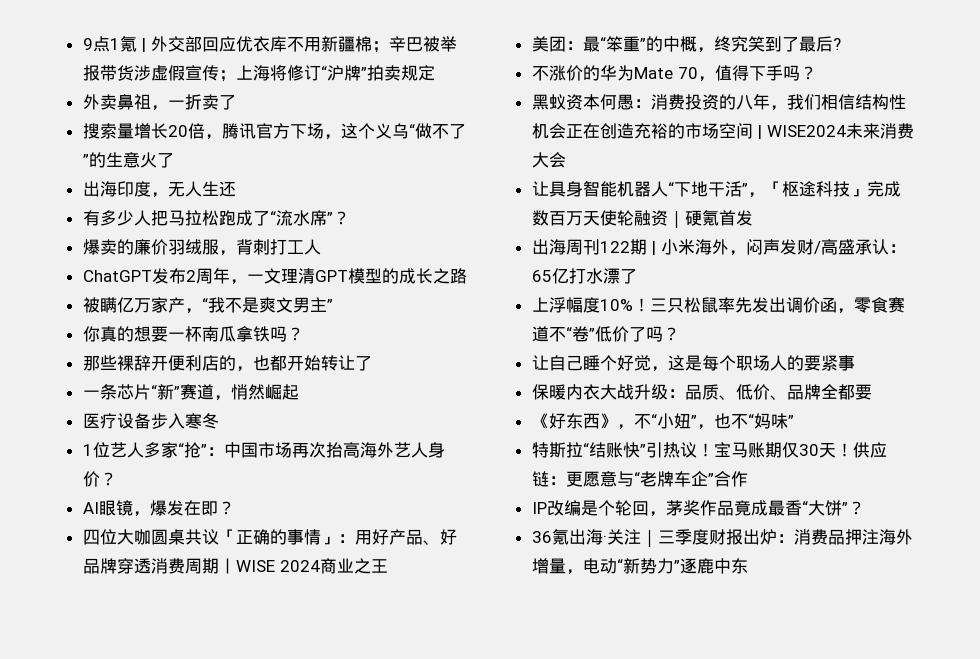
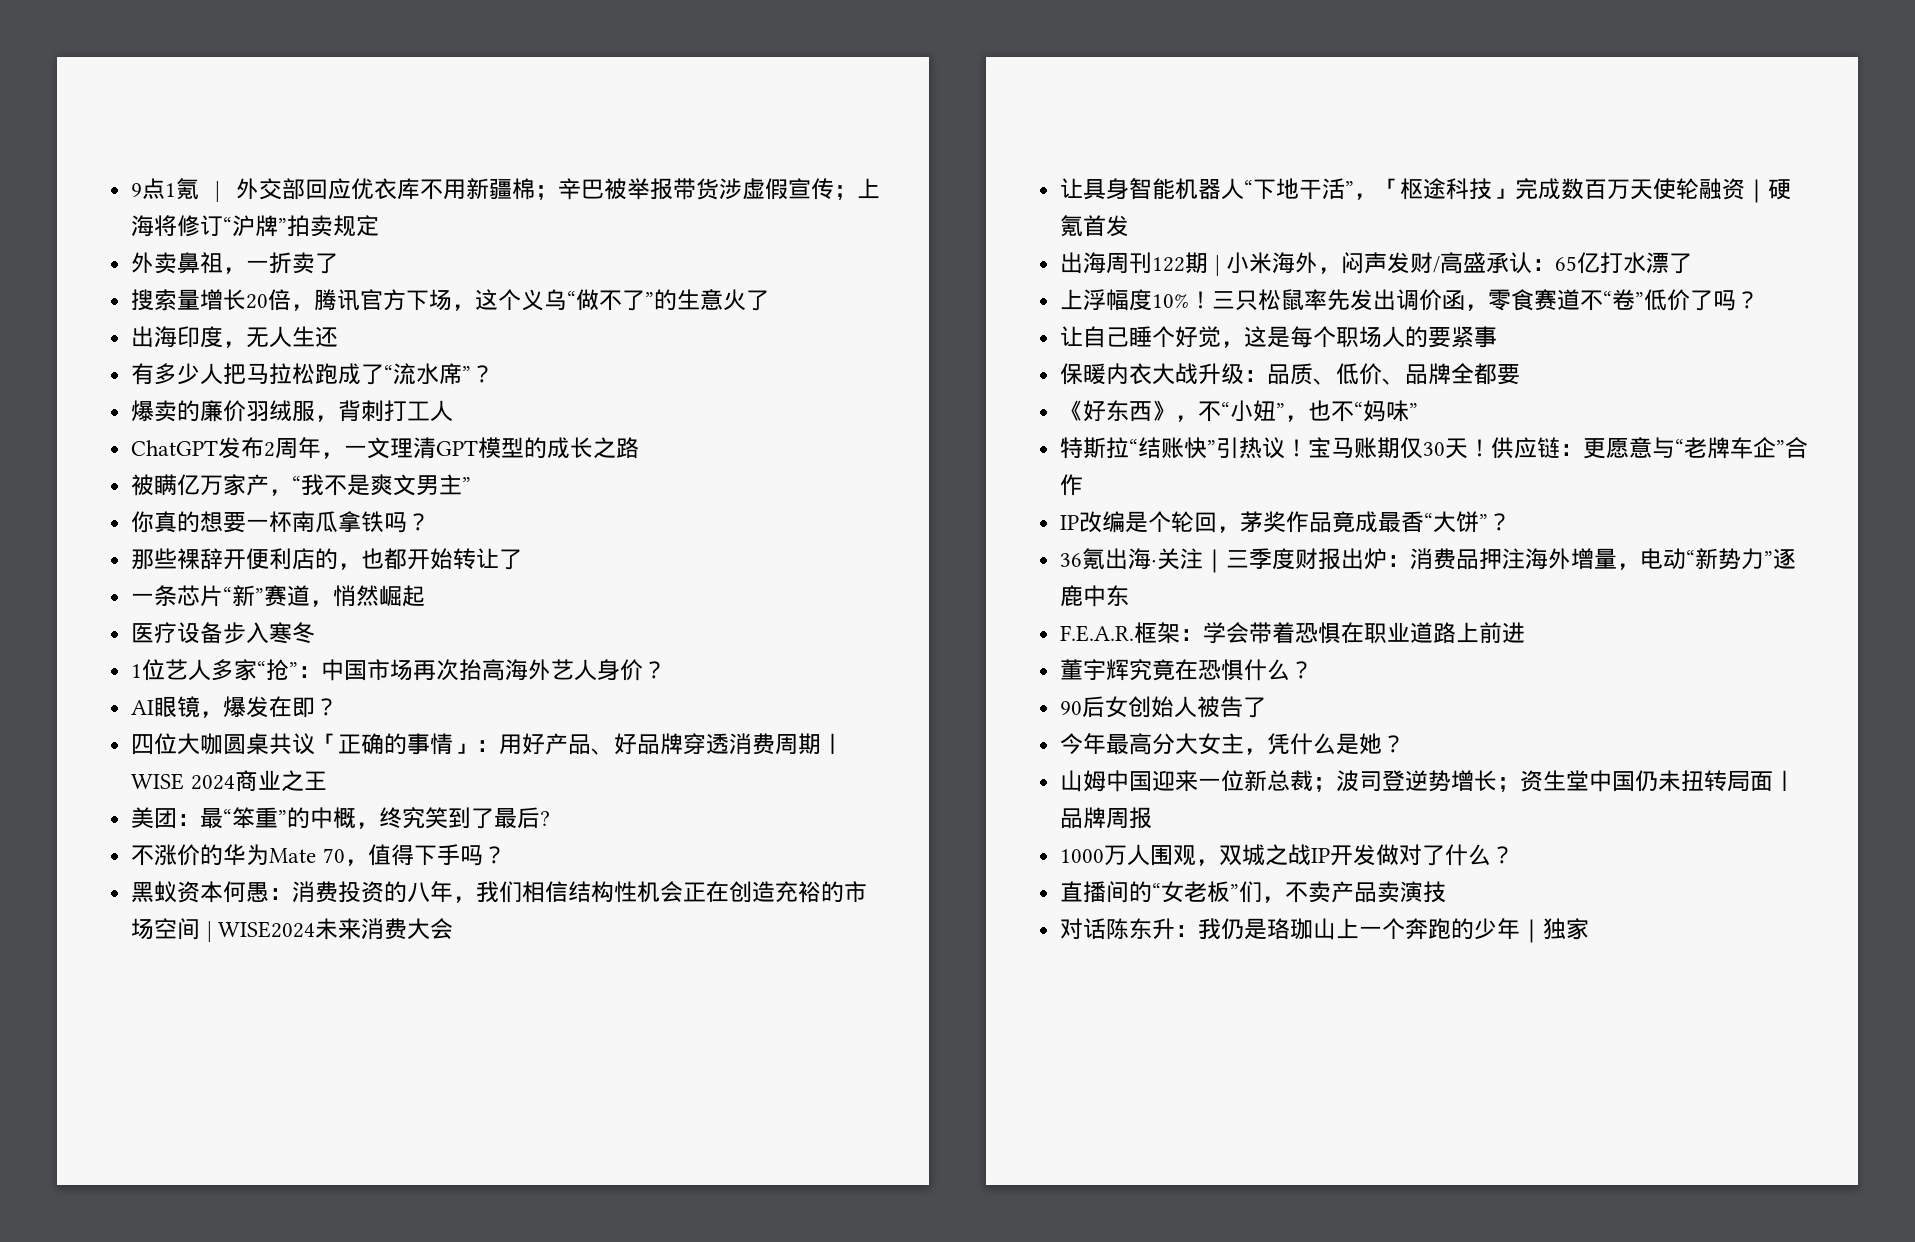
+ F.E.A.R.框架：学会带着恐惧在职业道路上前进
+ 董宇辉究竟在恐惧什么？
+ 90后女创始人被告了
+ 今年最高分大女主，凭什么是她？
+ 山姆中国迎来一位新总裁；波司登逆势增长；资生堂中国仍未扭转局面丨品牌周报
+ 1000万人围观，双城之战IP开发做对了什么？
+ 直播间的“女老板”们，不卖产品卖演技
+ 对话陈东升：我仍是珞珈山上一个奔跑的少年｜独家

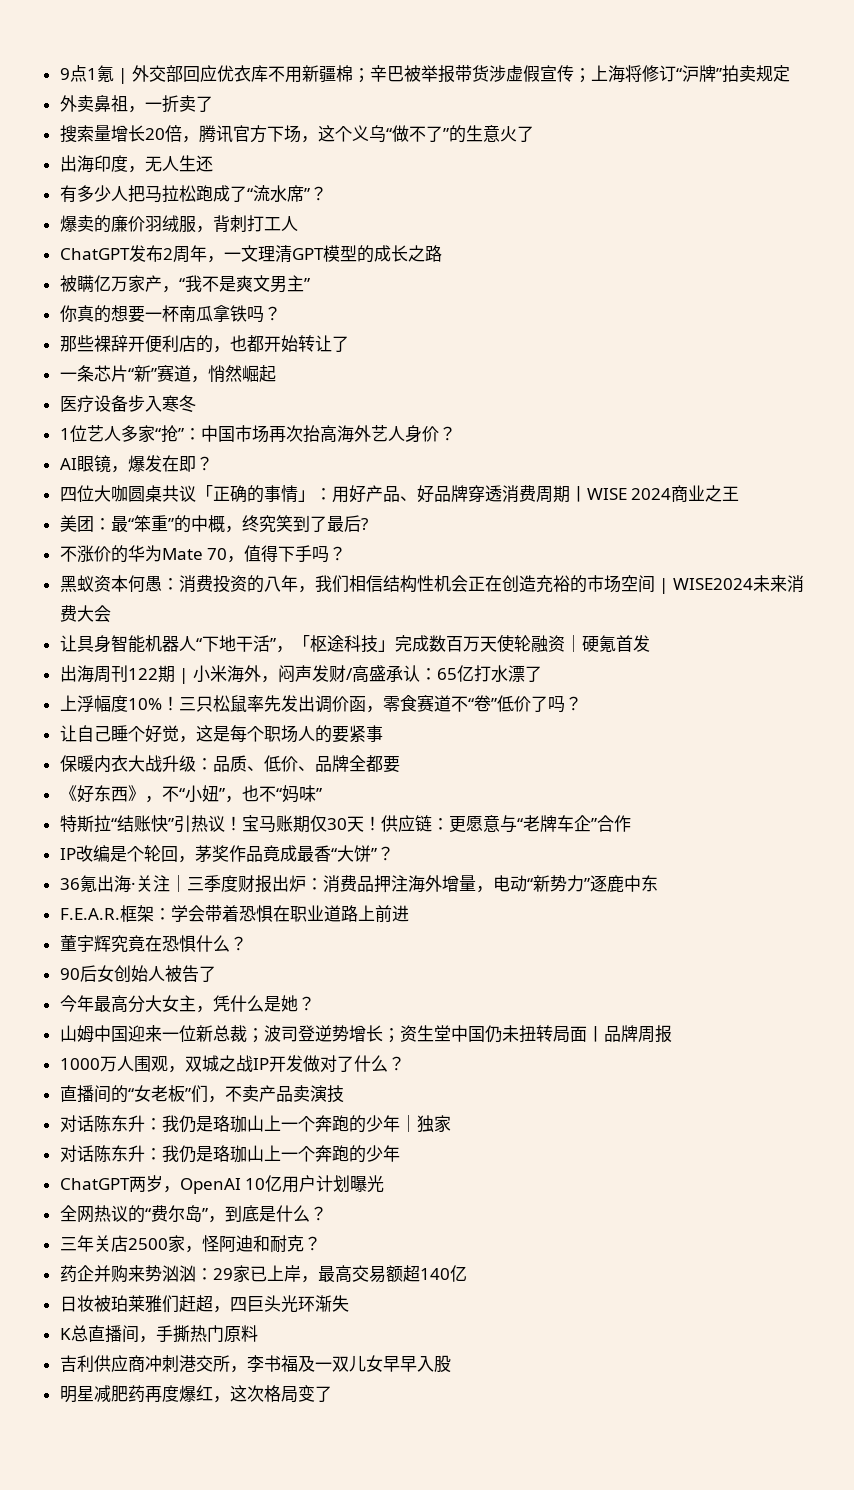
  对话陈东升：我仍是珞珈山上一个奔跑的少年｜独家
+ 对话陈东升：我仍是珞珈山上一个奔跑的少年
+ ChatGPT两岁，OpenAI 10亿用户计划曝光
+ 全网热议的“费尔岛”，到底是什么？
+ 三年关店2500家，怪阿迪和耐克？
+ 药企并购来势汹汹：29家已上岸，最高交易额超140亿
+ 日妆被珀莱雅们赶超，四巨头光环渐失
+ K总直播间，手撕热门原料
+ 吉利供应商冲刺港交所，李书福及一双儿女早早入股
+ 明星减肥药再度爆红，这次格局变了

